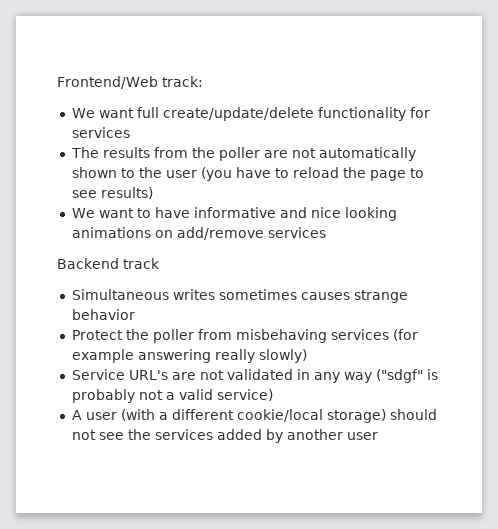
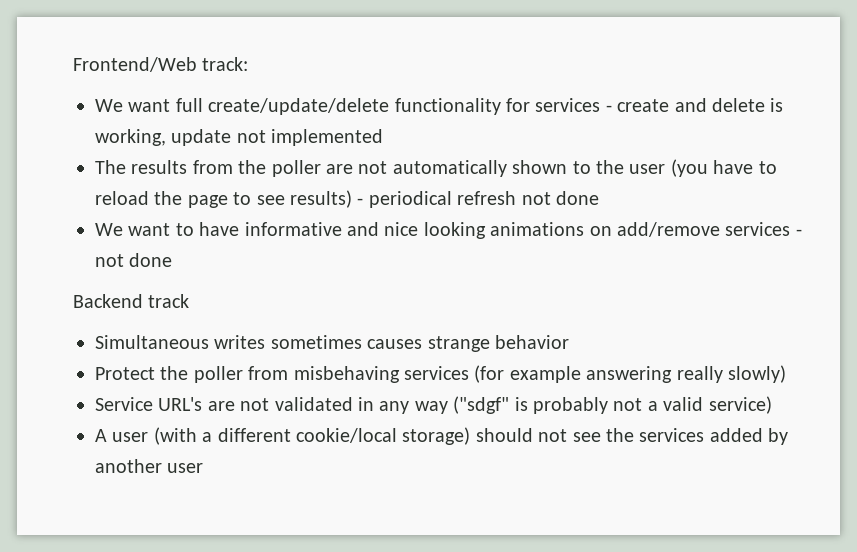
- We want full create/update/delete functionality for services
+ We want full create/update/delete functionality for services - create and delete is working, update not implemented
- The results from the poller are not automatically shown to the user (you have to reload the page to see results)
+ The results from the poller are not automatically shown to the user (you have to reload the page to see results) - periodical refresh not done
- We want to have informative and nice looking animations on add/remove services
+ We want to have informative and nice looking animations on add/remove services - not done

